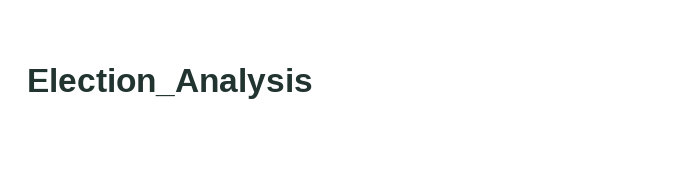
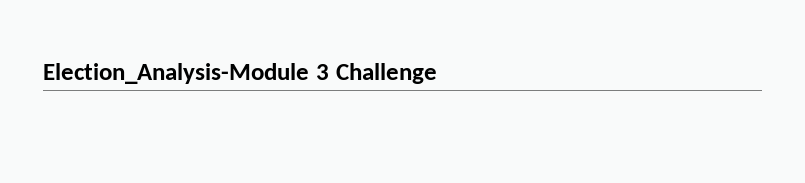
- Election_Analysis
+ Election_Analysis-Module 3 Challenge

